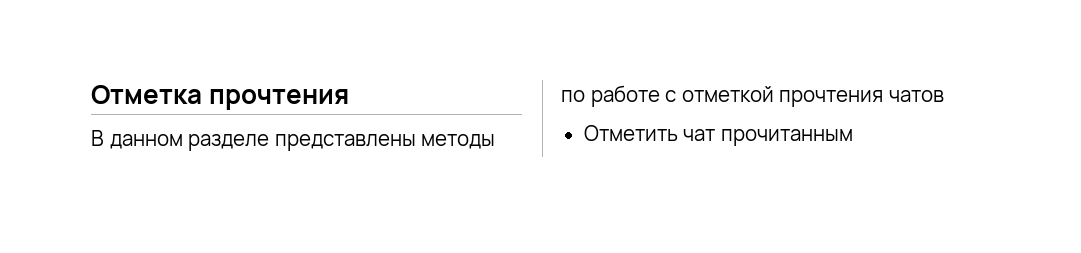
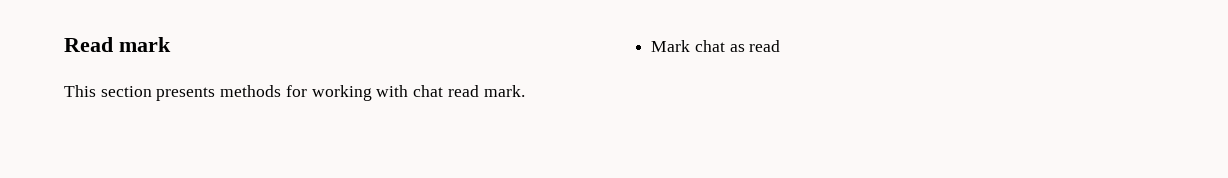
- Отметка прочтения
- В данном разделе представлены методы по работе с отметкой прочтения чатов
- Отметить чат прочитанным
+ Read mark
+ This section presents methods for working with chat read mark.
+ Mark chat as read

